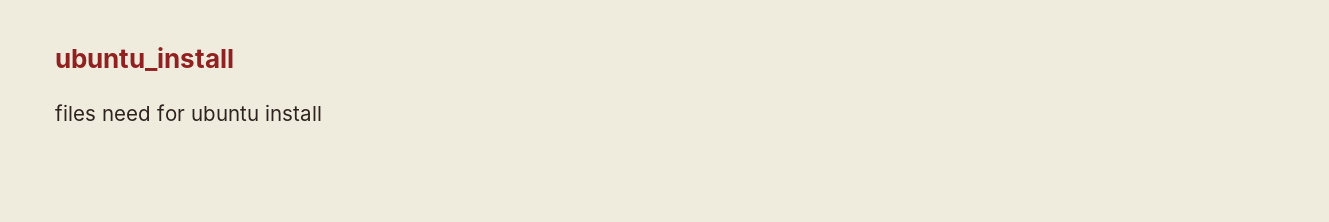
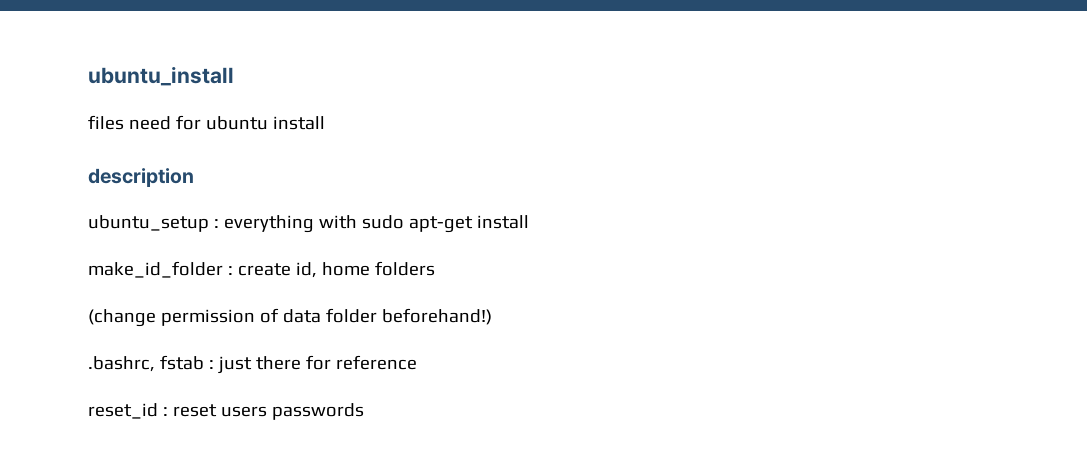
+ description
+ ubuntu_setup : everything with sudo apt-get install
+ make_id_folder : create id, home folders
+ (change permission of data folder beforehand!)
+ .bashrc, fstab : just there for reference
+ reset_id : reset users passwords

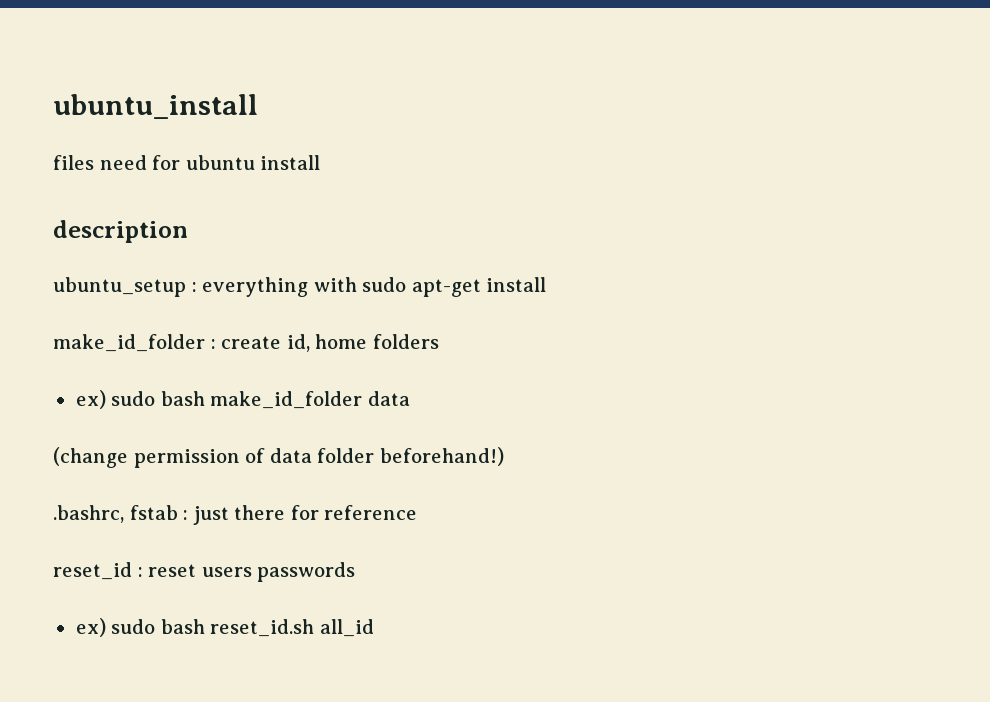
+ ex) sudo bash make_id_folder data
+ ex) sudo bash reset_id.sh all_id

